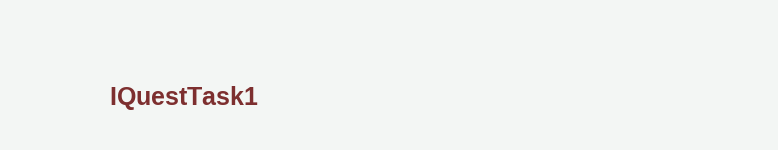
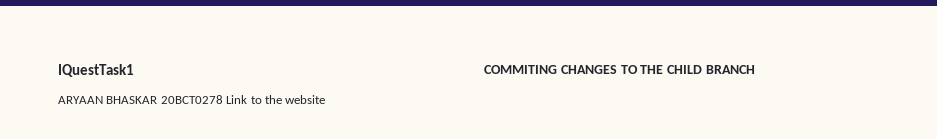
+ ARYAAN BHASKAR 20BCT0278 Link to the website
+ COMMITING CHANGES TO THE CHILD BRANCH

